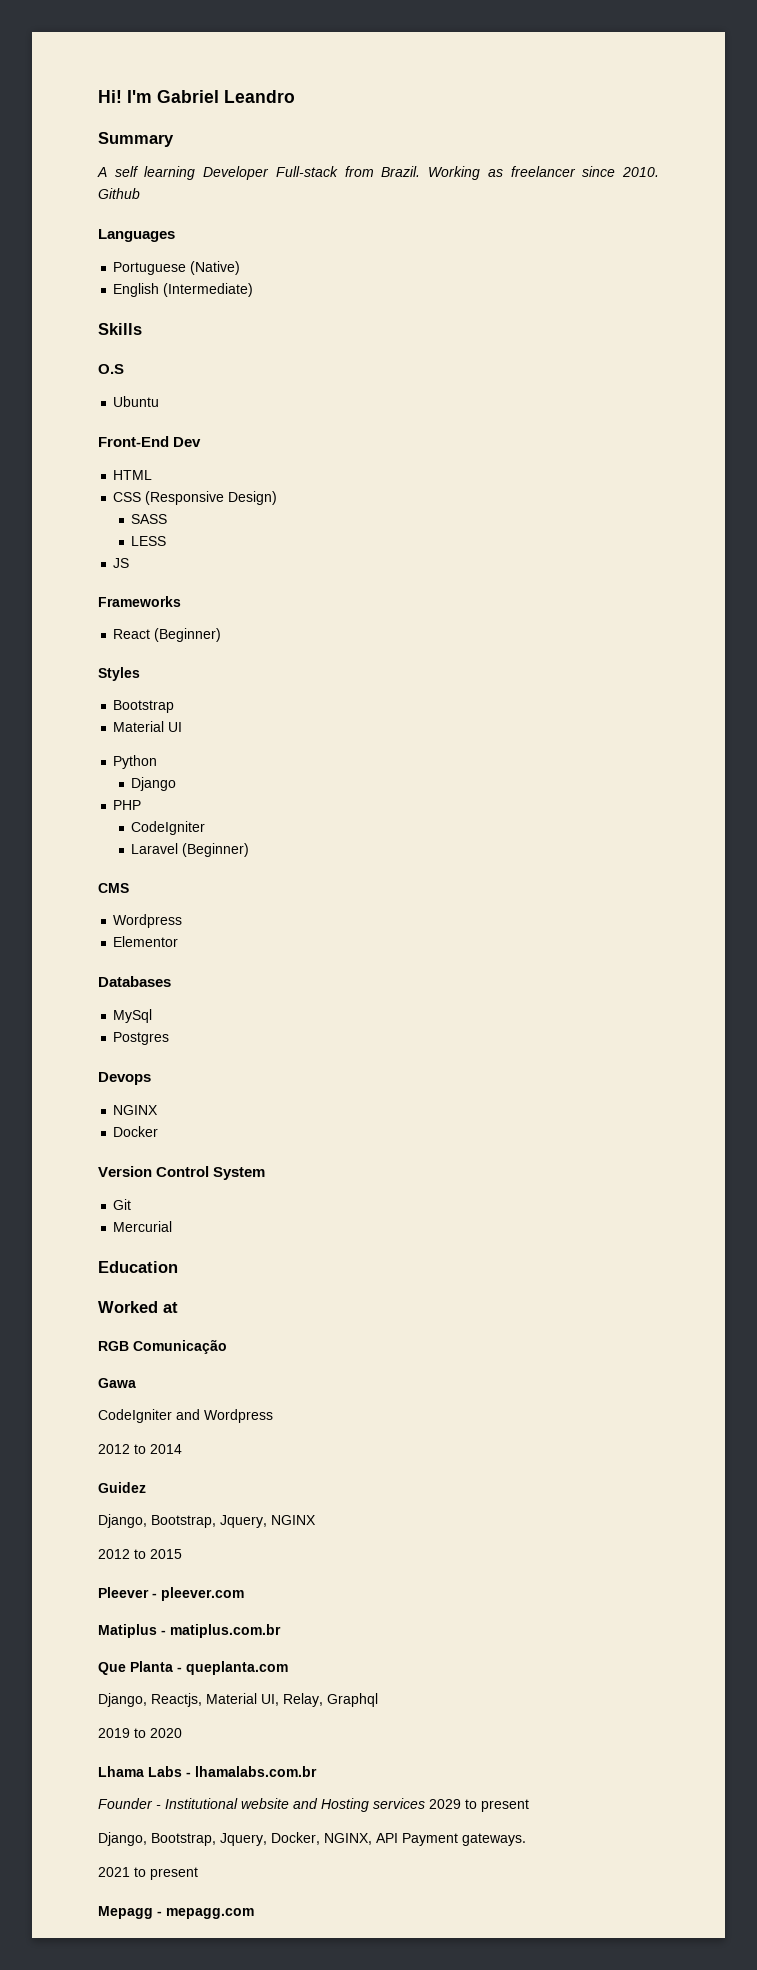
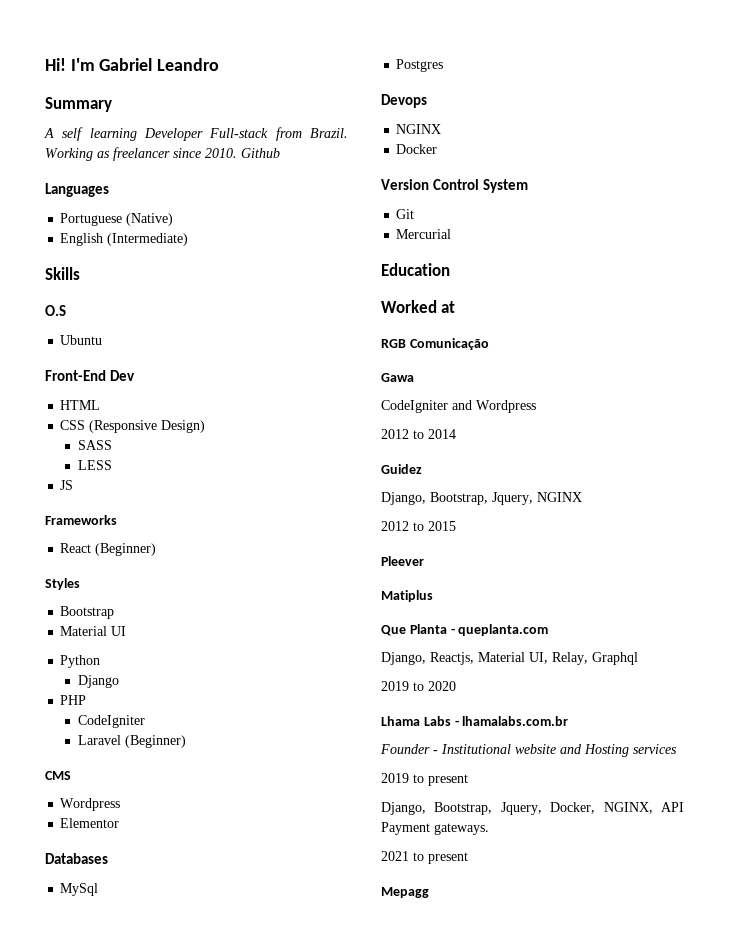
- Pleever - pleever.com
+ Pleever
- Matiplus - matiplus.com.br
+ Matiplus
- Founder - Institutional website and Hosting services 2029 to present
+ Founder - Institutional website and Hosting services
+ 2019 to present
- Mepagg - mepagg.com
+ Mepagg

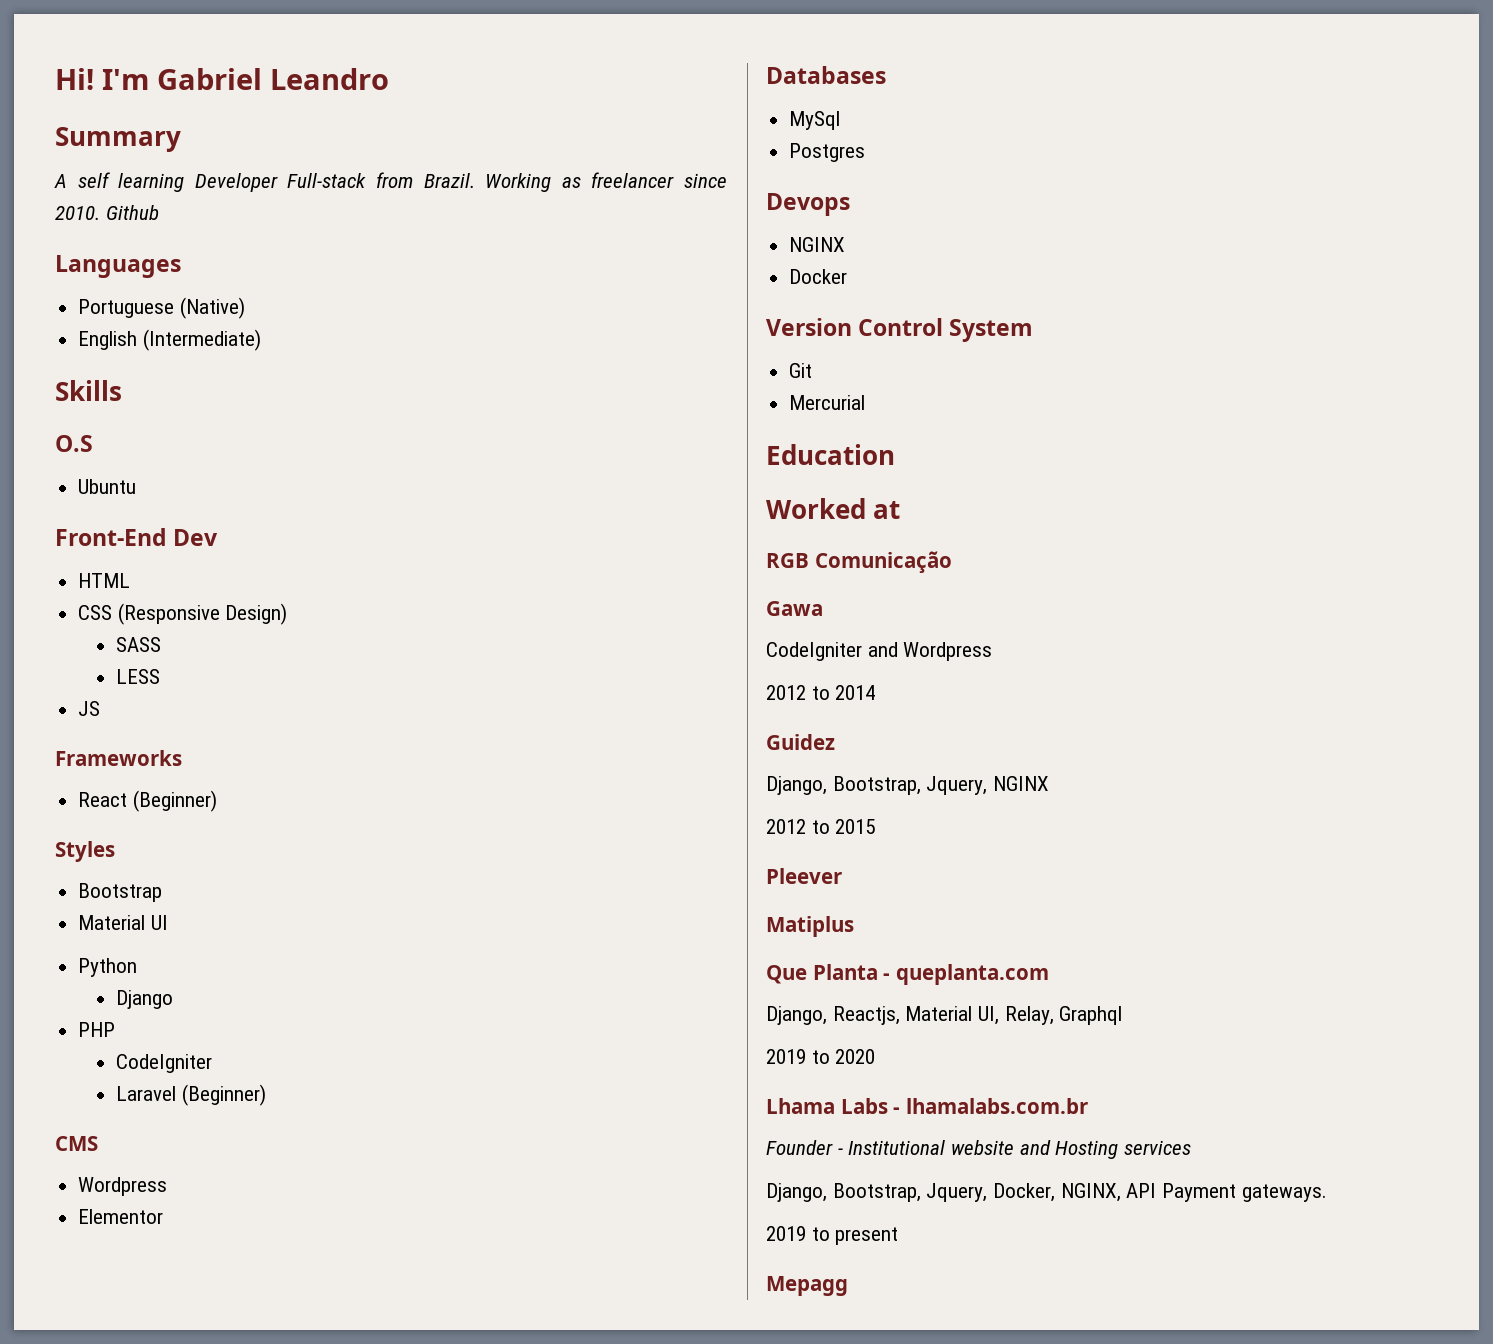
- 2019 to present
- 2021 to present
+ 2019 to present

